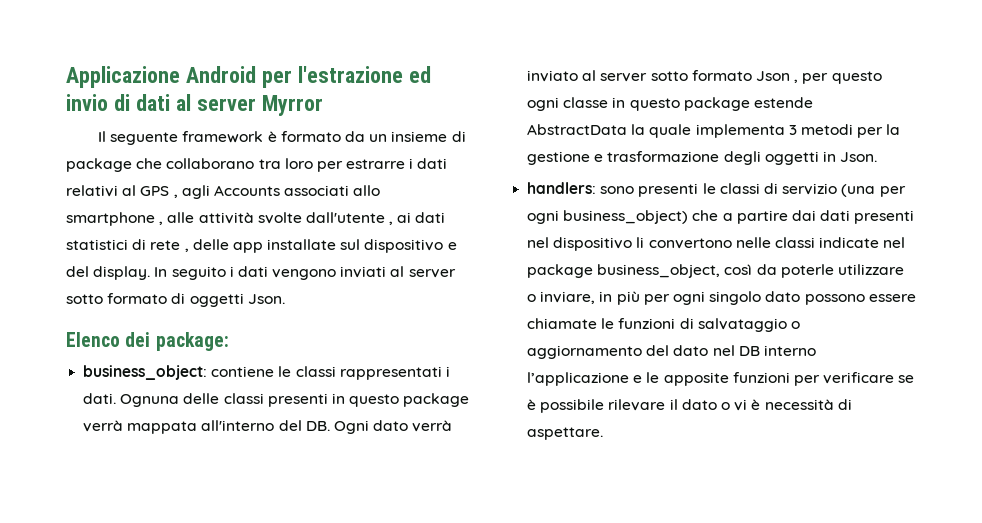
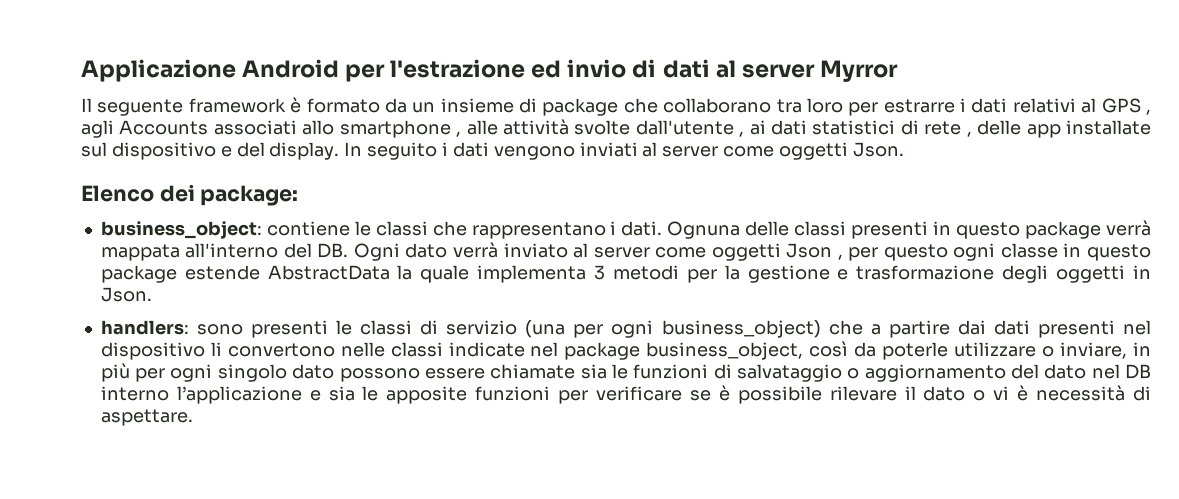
- In seguito i dati vengono inviati al server sotto formato di oggetti Json.
+ In seguito i dati vengono inviati al server come oggetti Json.
- business_object: contiene le classi rappresentati i dati.
+ business_object: contiene le classi che rappresentano i dati.
- Ognuna delle classi presenti in questo package verrà mappata all'interno del DB. Ogni dato verrà inviato al server sotto formato Json , per questo ogni classe in questo package estende AbstractData la quale implementa 3 metodi per la gestione e trasformazione degli oggetti in Json.
+ Ognuna delle classi presenti in questo package verrà mappata all'interno del DB. Ogni dato verrà inviato al server come oggetti Json , per questo ogni classe in questo package estende AbstractData la quale implementa 3 metodi per la gestione e trasformazione degli oggetti in Json.
- sono presenti le classi di servizio (una per ogni business_object) che a partire dai dati presenti nel dispositivo li convertono nelle classi indicate nel package business_object, così da poterle utilizzare o inviare, in più per ogni singolo dato possono essere chiamate le funzioni di salvataggio o aggiornamento del dato nel DB interno l’applicazione e le apposite funzioni per verificare se è possibile rilevare il dato o vi è necessità di aspettare.
+ sono presenti le classi di servizio (una per ogni business_object) che a partire dai dati presenti nel dispositivo li convertono nelle classi indicate nel package business_object, così da poterle utilizzare o inviare, in più per ogni singolo dato possono essere chiamate sia le funzioni di salvataggio o aggiornamento del dato nel DB interno l’applicazione e sia le apposite funzioni per verificare se è possibile rilevare il dato o vi è necessità di aspettare.

